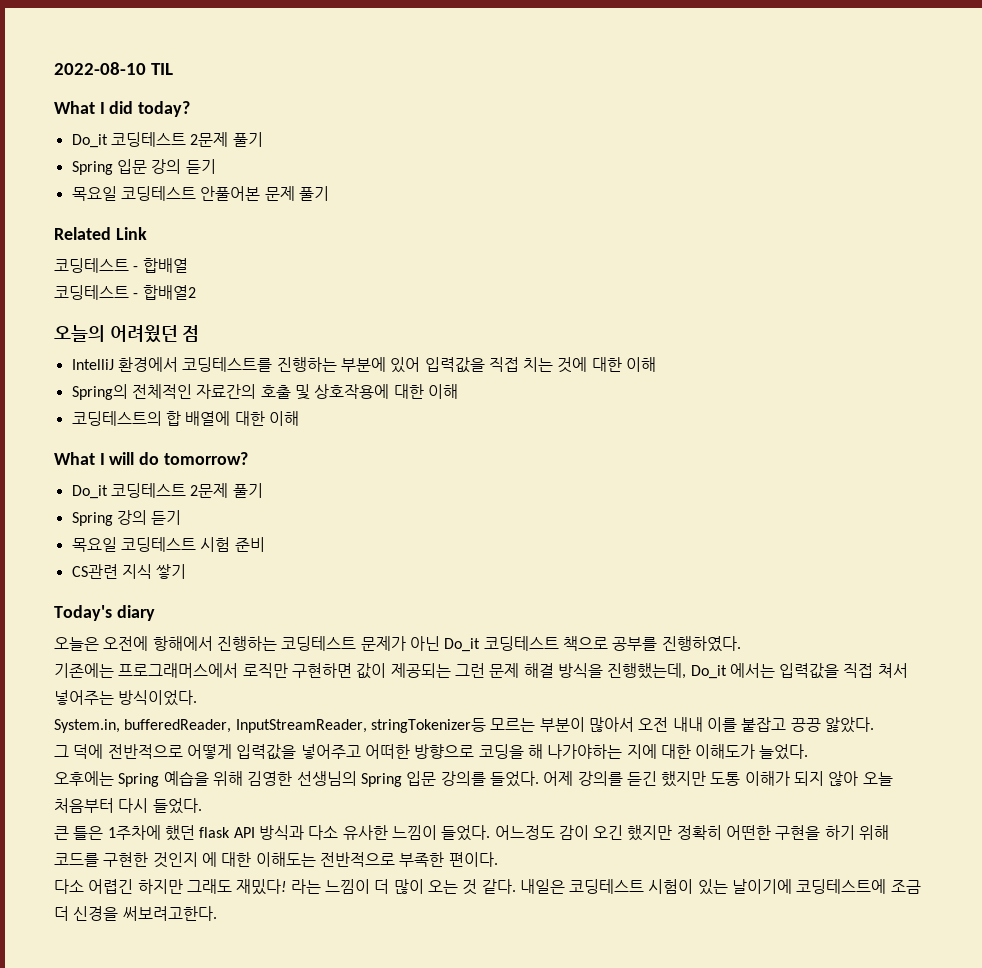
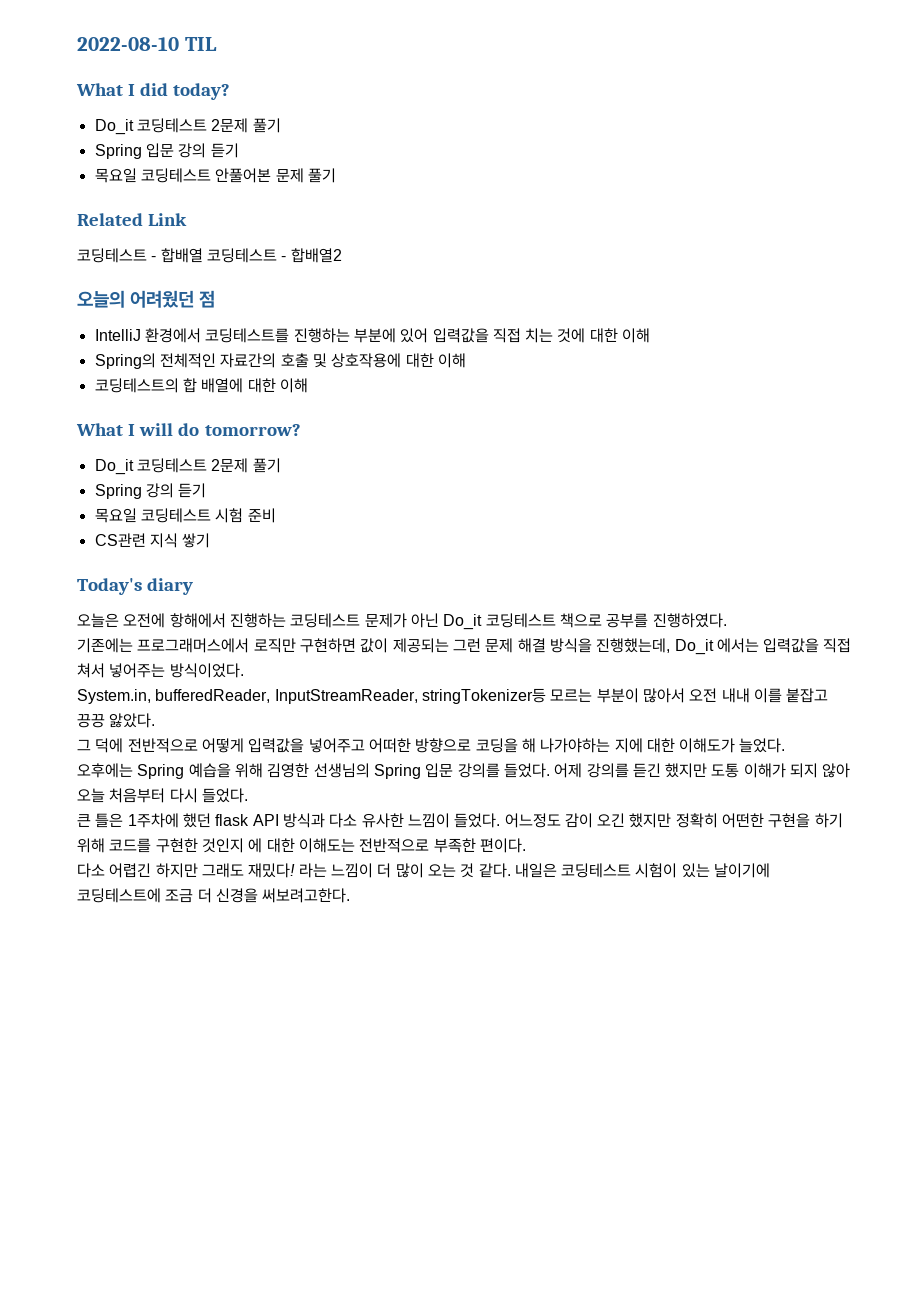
- 코딩테스트 - 합배열
- 코딩테스트 - 합배열2
+ 코딩테스트 - 합배열 코딩테스트 - 합배열2

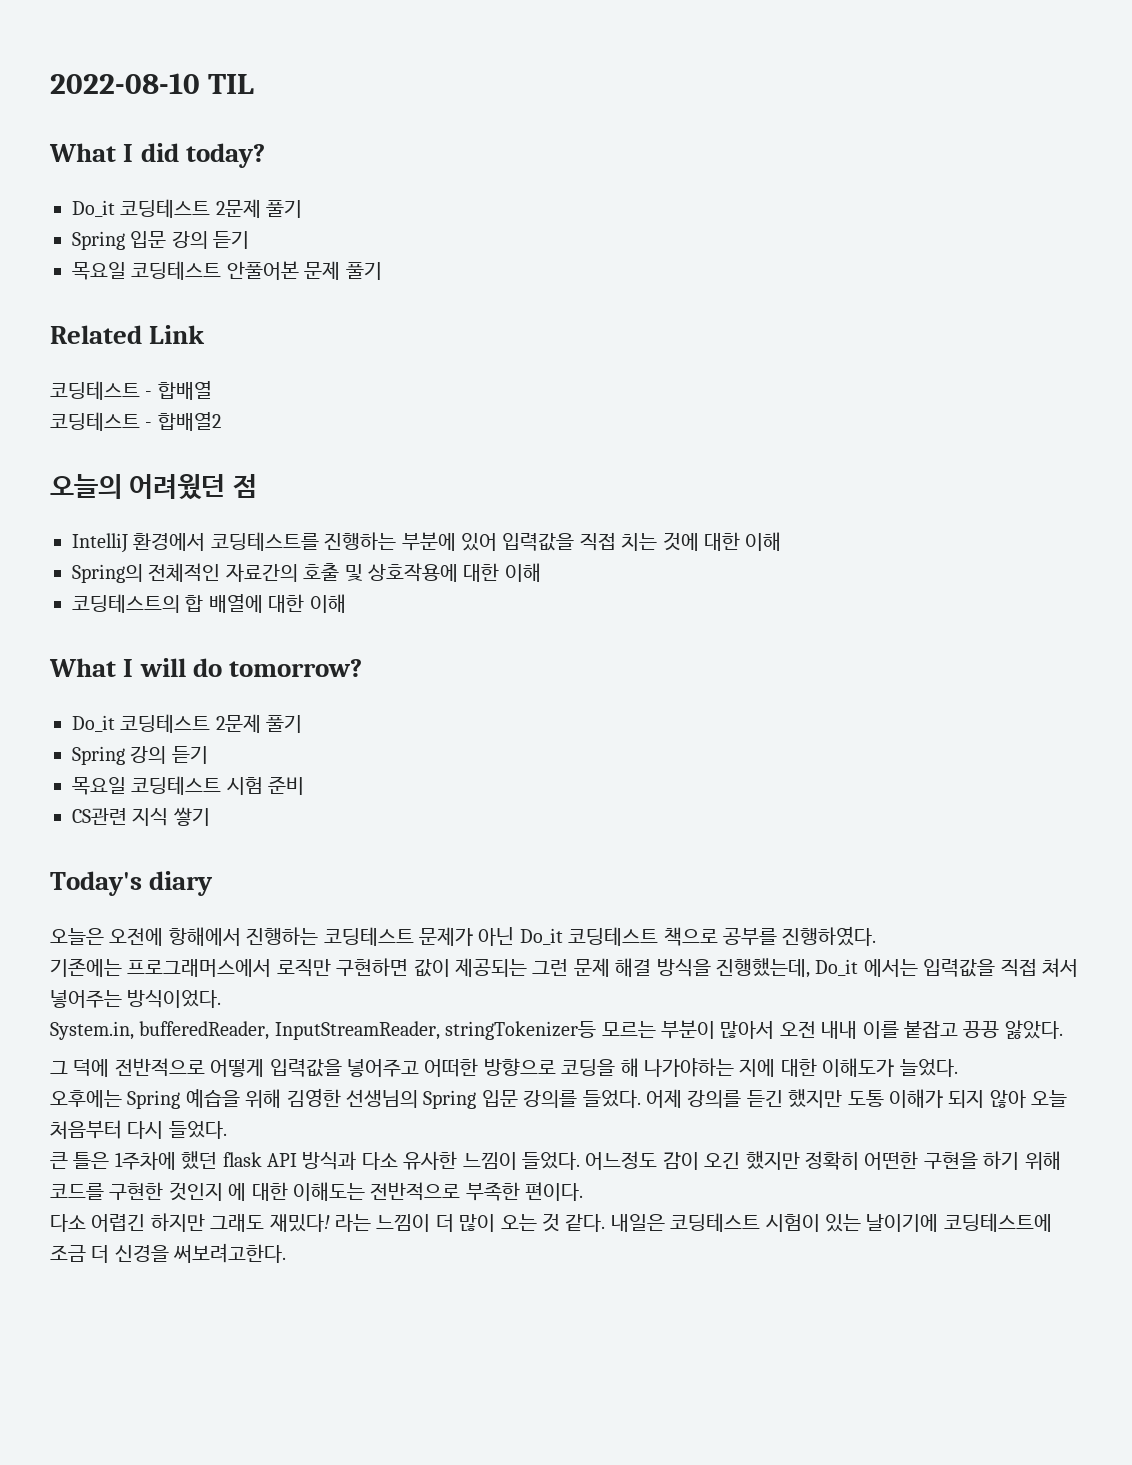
- 코딩테스트 - 합배열 코딩테스트 - 합배열2
+ 코딩테스트 - 합배열
+ 코딩테스트 - 합배열2

